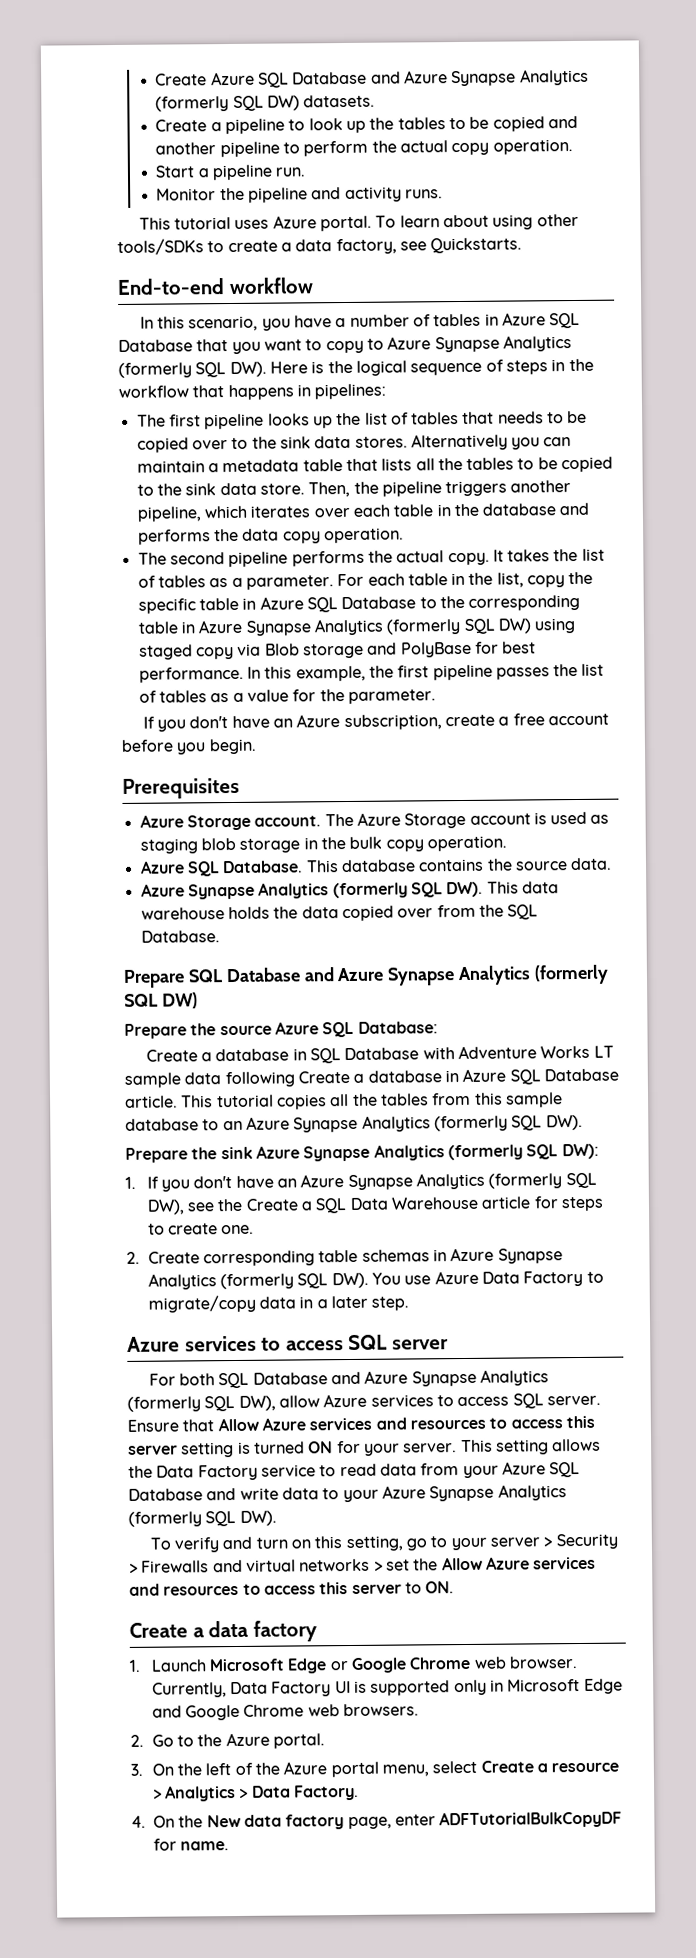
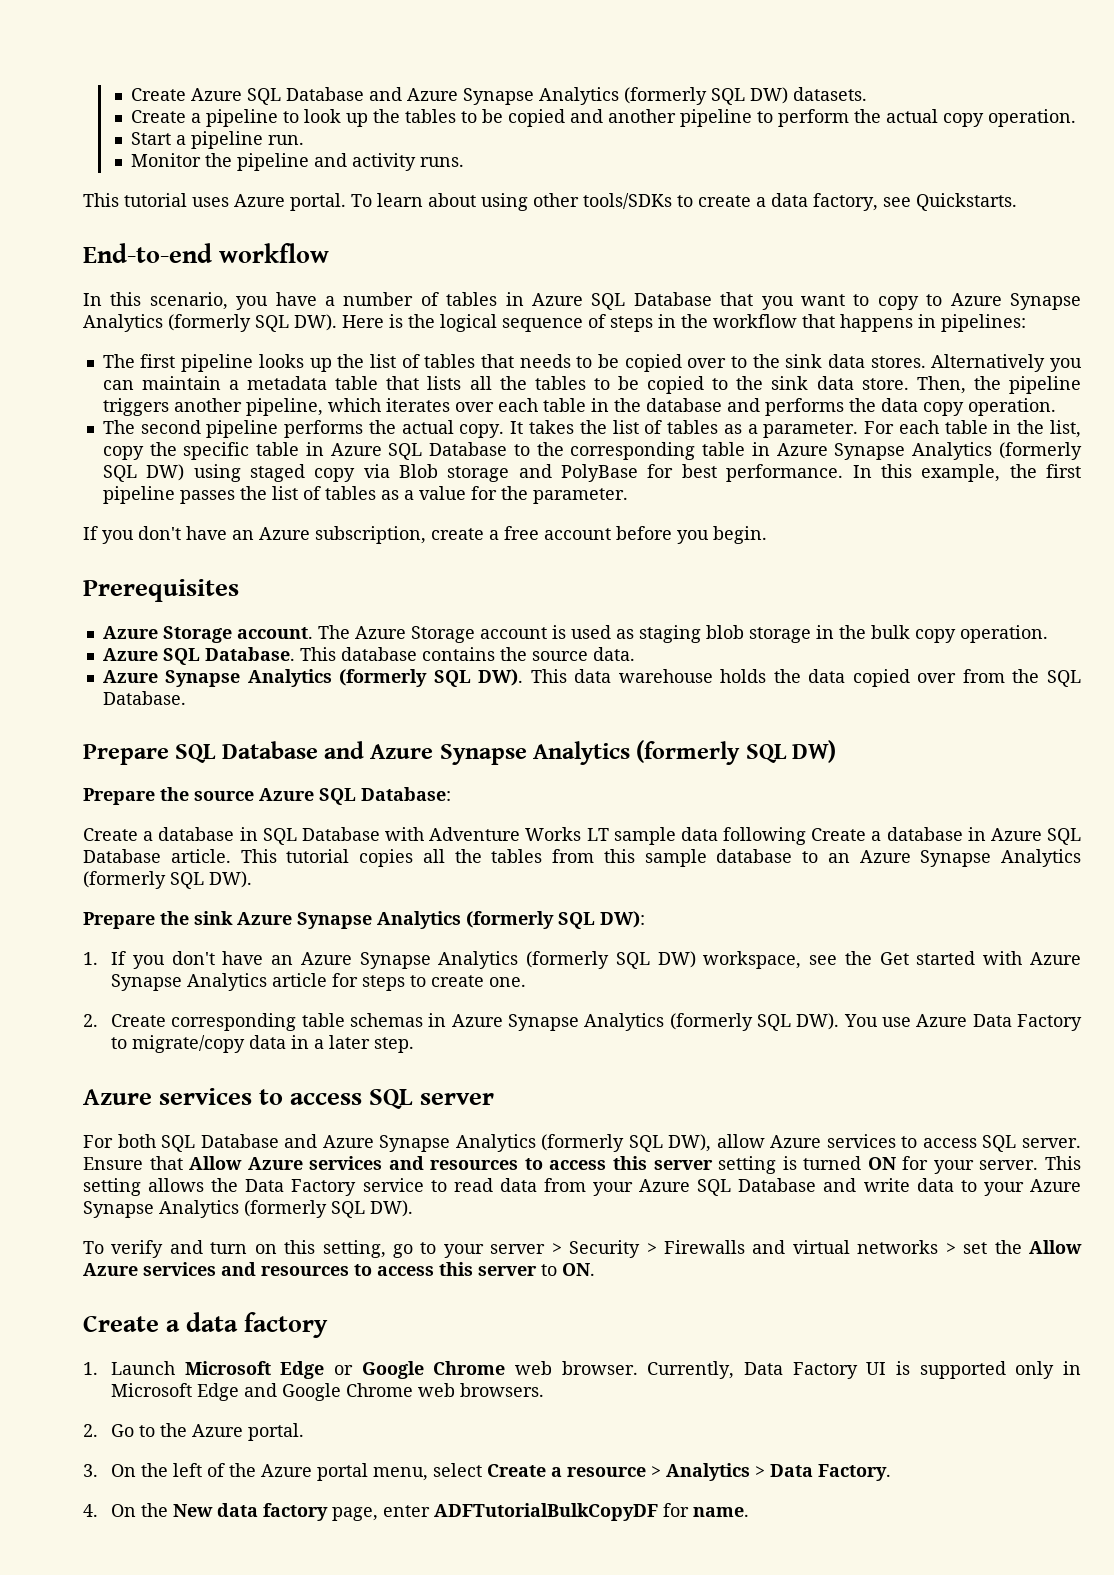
- 1. If you don't have an Azure Synapse Analytics (formerly SQL DW), see the Create a SQL Data Warehouse article for steps to create one.
+ 1. If you don't have an Azure Synapse Analytics (formerly SQL DW) workspace, see the Get started with Azure Synapse Analytics article for steps to create one.

